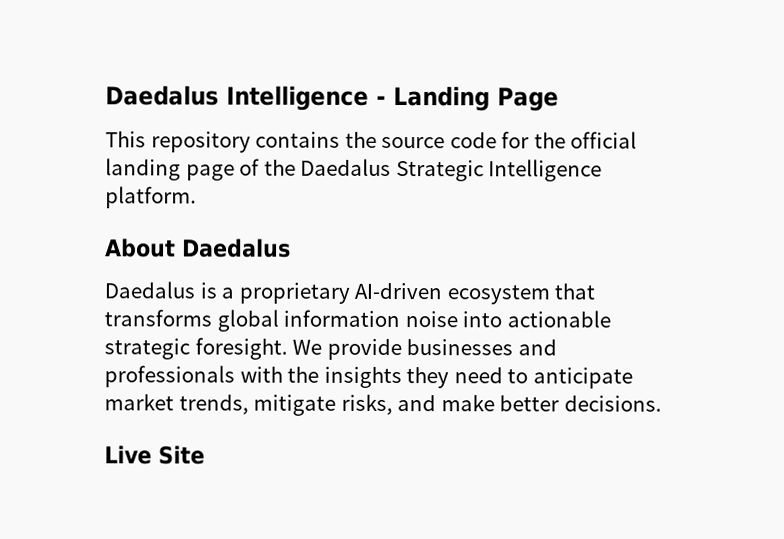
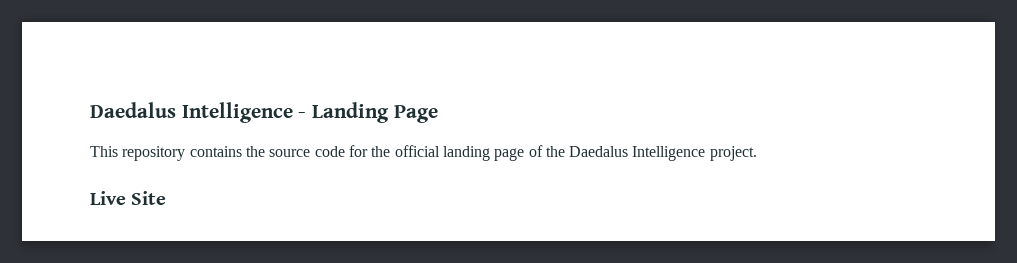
- This repository contains the source code for the official landing page of the Daedalus Strategic Intelligence platform.
- About Daedalus
- Daedalus is a proprietary AI-driven ecosystem that transforms global information noise into actionable strategic foresight. We provide businesses and professionals with the insights they need to anticipate market trends, mitigate risks, and make better decisions.
+ This repository contains the source code for the official landing page of the Daedalus Intelligence project.

